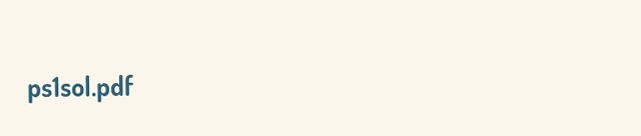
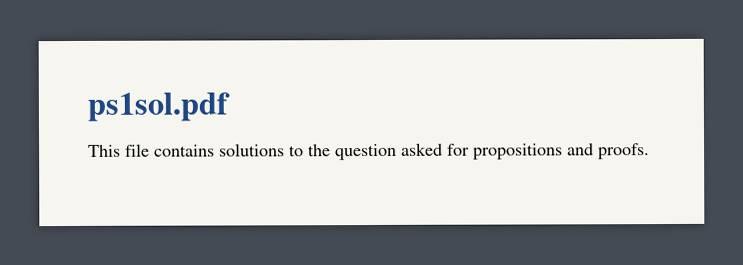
+ This file contains solutions to the question asked for propositions and proofs.

